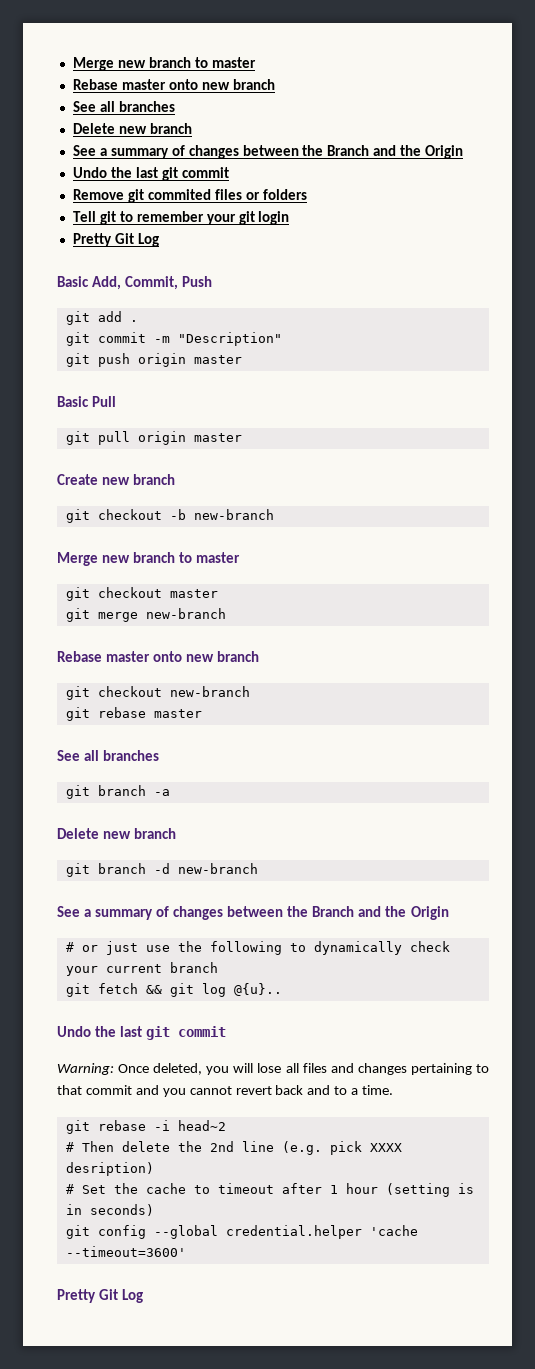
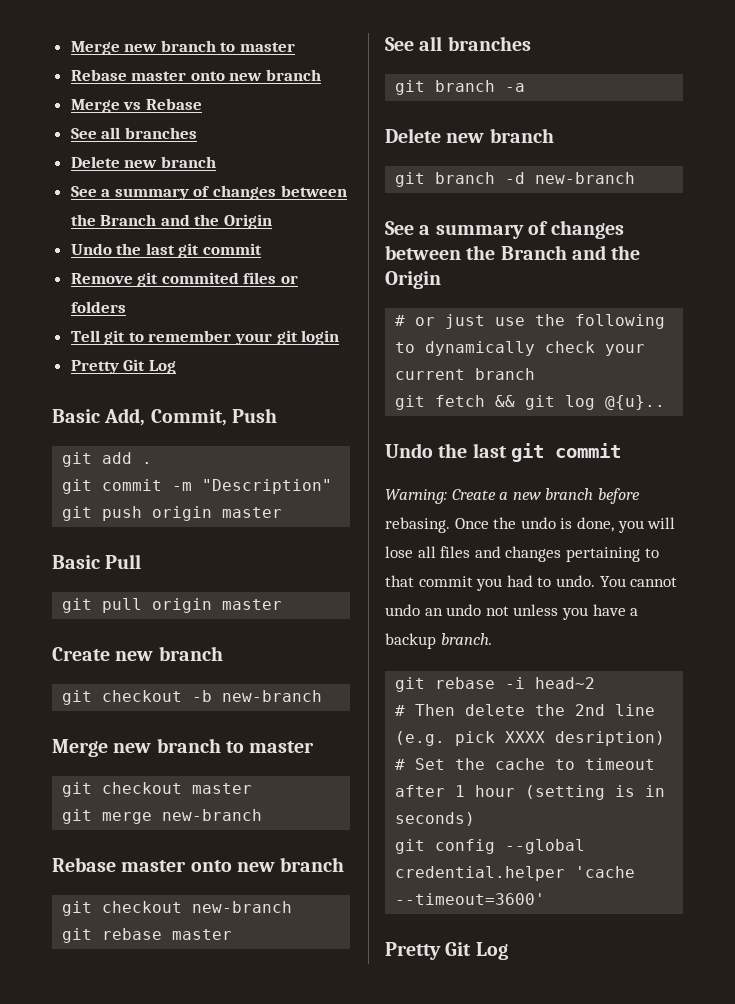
+ Merge vs Rebase
- Warning: Once deleted, you will lose all files and changes pertaining to that commit and you cannot revert back and to a time.
+ Warning: Create a new branch before rebasing. Once the undo is done, you will lose all files and changes pertaining to that commit you had to undo. You cannot undo an undo not unless you have a backup branch.

